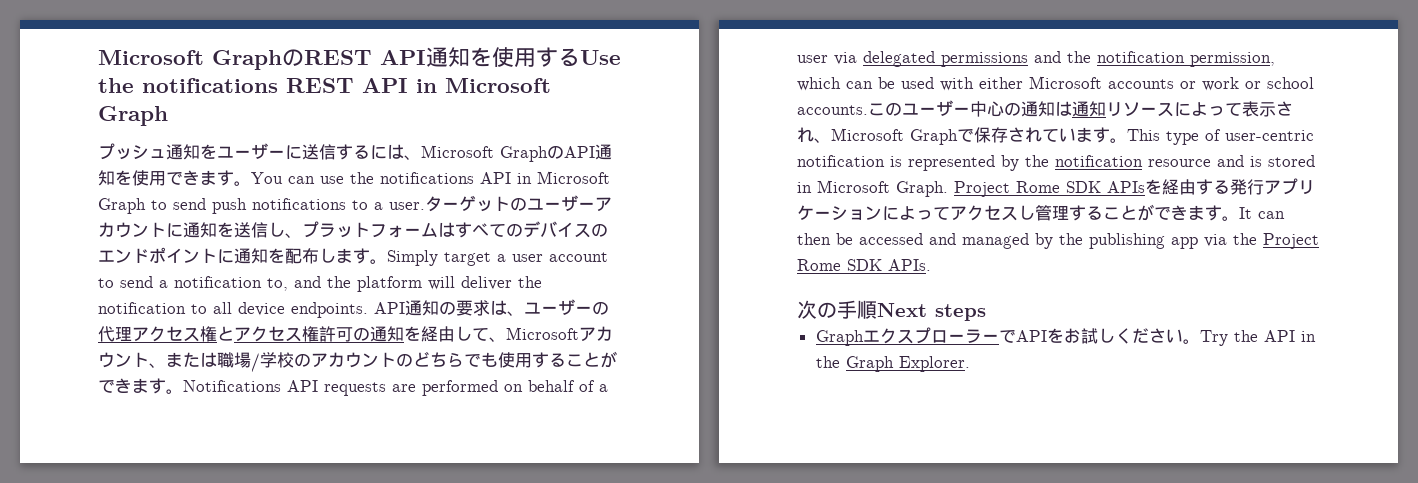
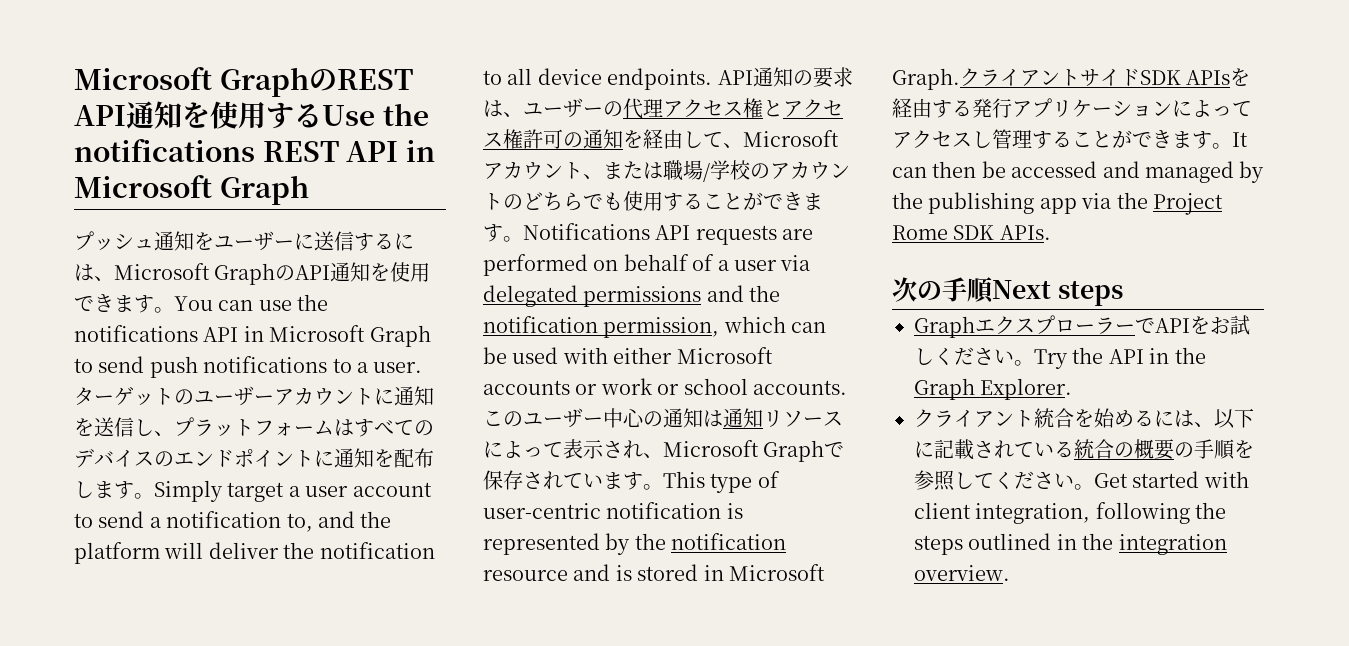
- Project Rome SDK APIsを経由する発行アプリケーションによってアクセスし管理することができます。
+ クライアントサイドSDK APIsを経由する発行アプリケーションによってアクセスし管理することができます。
+ クライアント統合を始めるには、以下に記載されている統合の概要の手順を参照してください。Get started with client integration, following the steps outlined in the integration overview.

